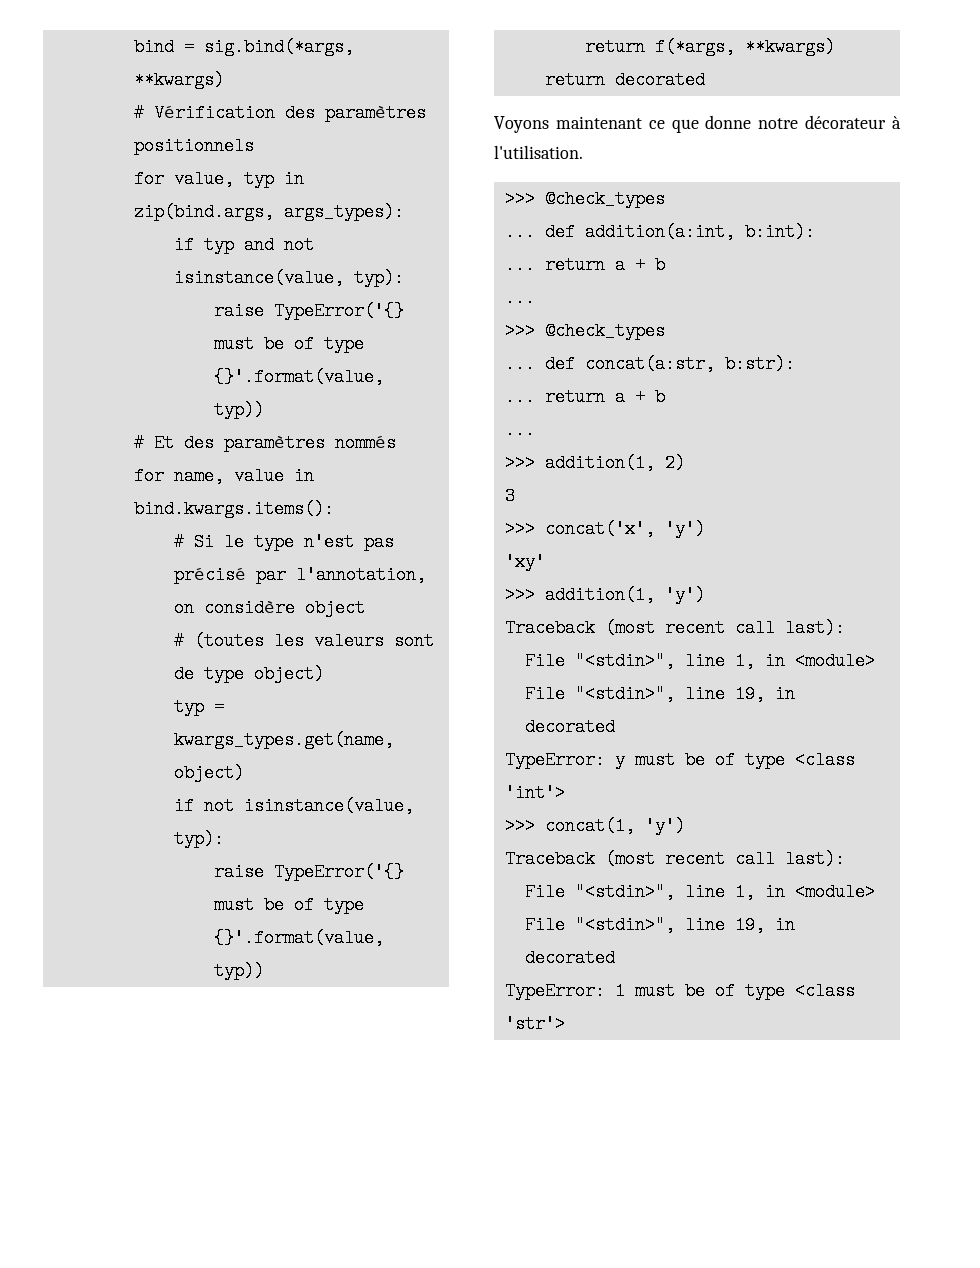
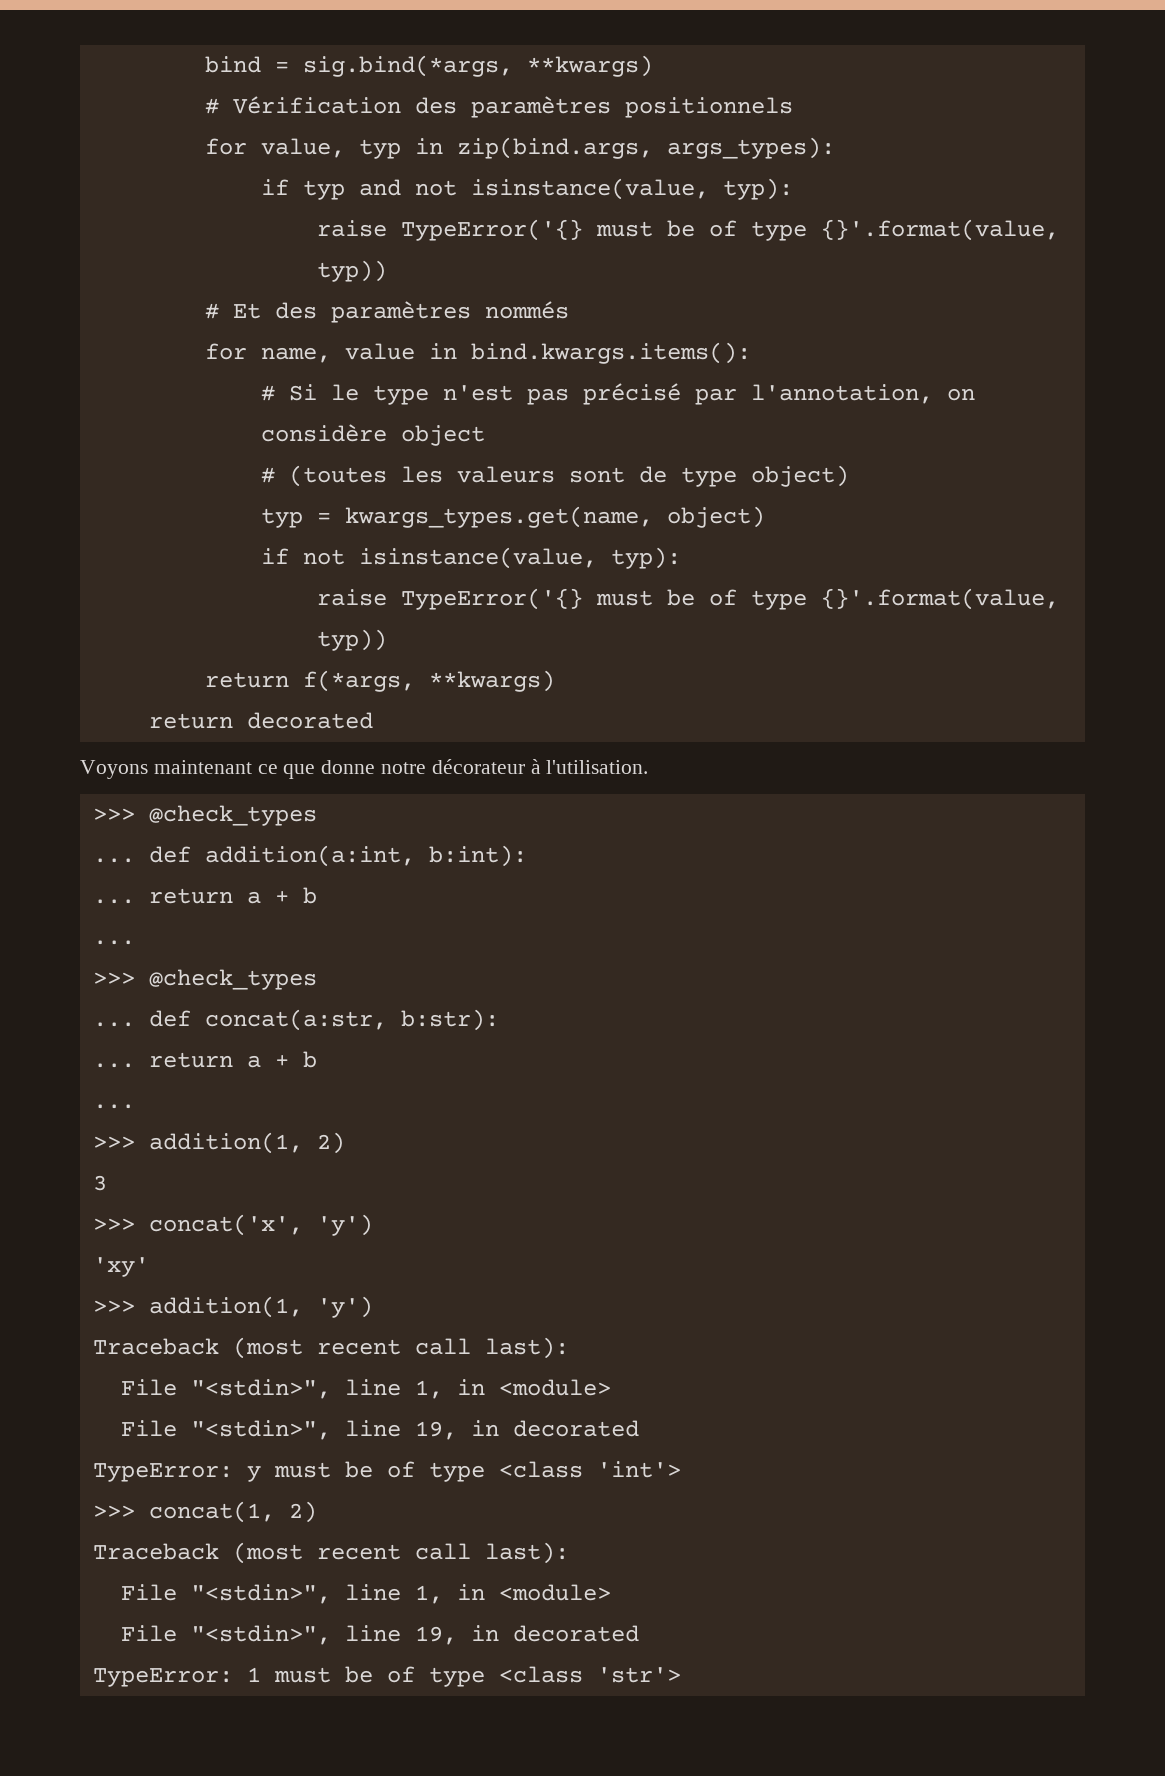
- >>> concat(1, 'y')
+ >>> concat(1, 2)

